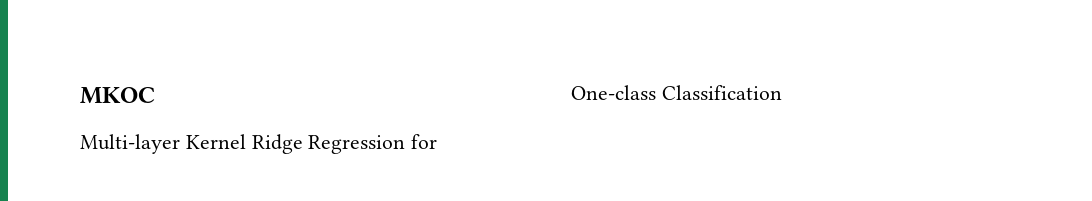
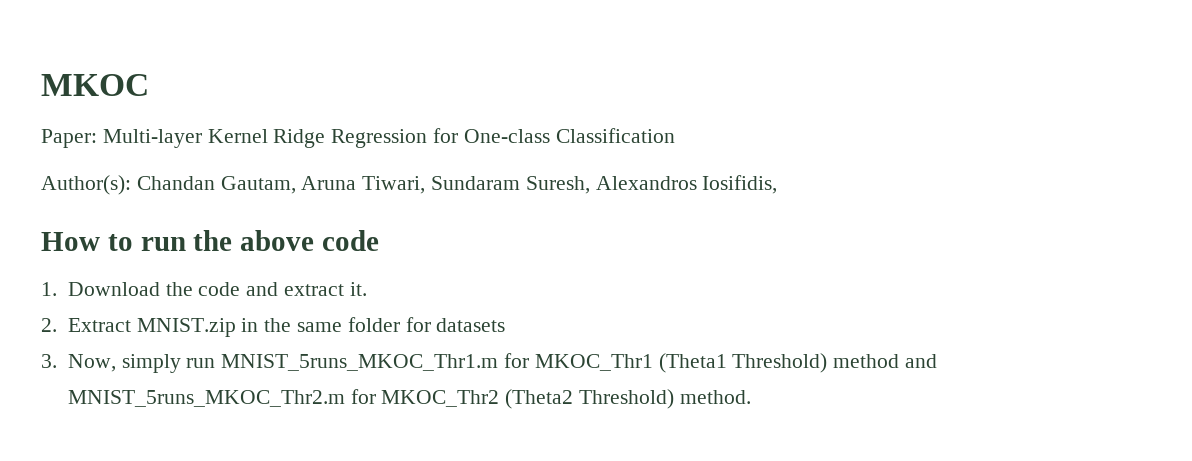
- Multi-layer Kernel Ridge Regression for One-class Classification
+ Paper: Multi-layer Kernel Ridge Regression for One-class Classification
+ Author(s): Chandan Gautam, Aruna Tiwari, Sundaram Suresh, Alexandros Iosifidis,
+ How to run the above code
+ 1. Download the code and extract it.
+ 2. Extract MNIST.zip in the same folder for datasets
+ 3. Now, simply run MNIST_5runs_MKOC_Thr1.m for MKOC_Thr1 (Theta1 Threshold) method and MNIST_5runs_MKOC_Thr2.m for MKOC_Thr2 (Theta2 Threshold) method.

